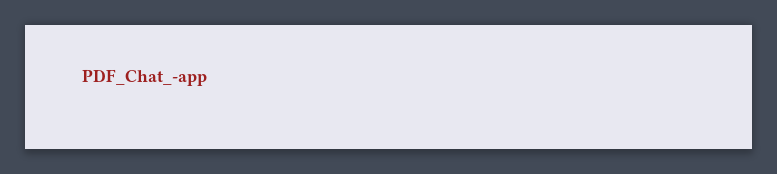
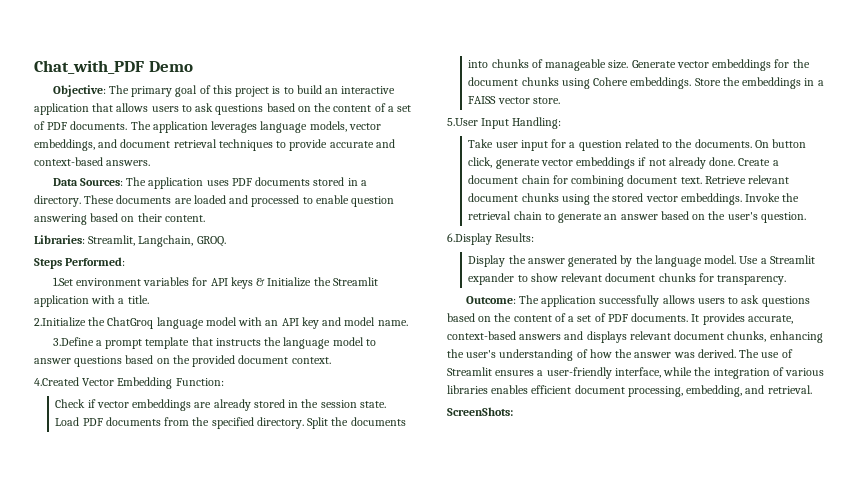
- PDF_Chat_-app
+ Chat_with_PDF Demo
+ Objective: The primary goal of this project is to build an interactive application that allows users to ask questions based on the content of a set of PDF documents. The application leverages language models, vector embeddings, and document retrieval techniques to provide accurate and context-based answers.
+ Data Sources: The application uses PDF documents stored in a directory. These documents are loaded and processed to enable question answering based on their content.
+ Libraries: Streamlit, Langchain, GROQ.
+ Steps Performed:
+ 1.Set environment variables for API keys & Initialize the Streamlit application with a title.
+ 2.Initialize the ChatGroq language model with an API key and model name.
+ 3.Define a prompt template that instructs the language model to answer questions based on the provided document context.
+ 4.Created Vector Embedding Function:
+ Check if vector embeddings are already stored in the session state. Load PDF documents from the specified directory. Split the documents into chunks of manageable size. Generate vector embeddings for the document chunks using Cohere embeddings. Store the embeddings in a FAISS vector store.
+ 5.User Input Handling:
+ Take user input for a question related to the documents. On button click, generate vector embeddings if not already done. Create a document chain for combining document text. Retrieve relevant document chunks using the stored vector embeddings. Invoke the retrieval chain to generate an answer based on the user's question.
+ 6.Display Results:
+ Display the answer generated by the language model. Use a Streamlit expander to show relevant document chunks for transparency.
+ Outcome: The application successfully allows users to ask questions based on the content of a set of PDF documents. It provides accurate, context-based answers and displays relevant document chunks, enhancing the user's understanding of how the answer was derived. The use of Streamlit ensures a user-friendly interface, while the integration of various libraries enables efficient document processing, embedding, and retrieval.
+ ScreenShots:

